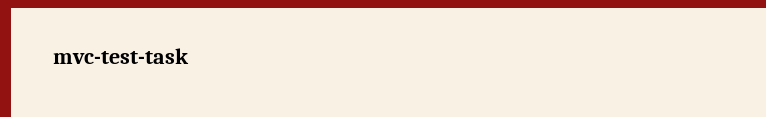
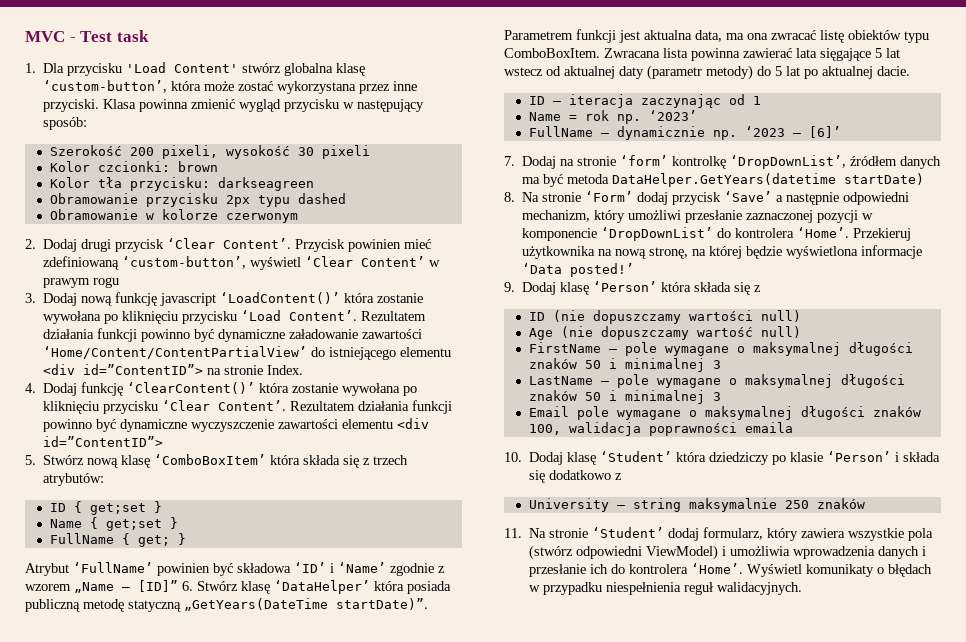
- mvc-test-task
+ MVC - Test task
+ 1. Dla przycisku 'Load Content' stwórz globalna klasę ‘custom-button’, która może zostać wykorzystana przez inne przyciski. Klasa powinna zmienić wygląd przycisku w następujący sposób:
+ Szerokość 200 pixeli, wysokość 30 pixeli
+ Kolor czcionki: brown
+ Kolor tła przycisku: darkseagreen
+ Obramowanie przycisku 2px typu dashed
+ Obramowanie w kolorze czerwonym
+ 2. Dodaj drugi przycisk ‘Clear Content’. Przycisk powinien mieć zdefiniowaną ‘custom-button’, wyświetl ‘Clear Content’ w prawym rogu
+ 3. Dodaj nową funkcję javascript ‘LoadContent()’ która zostanie wywołana po kliknięciu przycisku ‘Load Content’. Rezultatem działania funkcji powinno być dynamiczne załadowanie zawartości ‘Home/Content/ContentPartialView’ do istniejącego elementu <div id=”ContentID”> na stronie Index.
+ 4. Dodaj funkcję ‘ClearContent()’ która zostanie wywołana po kliknięciu przycisku ‘Clear Content’. Rezultatem działania funkcji powinno być dynamiczne wyczyszczenie zawartości elementu <div id=”ContentID”>
+ 5. Stwórz nową klasę ‘ComboBoxItem’ która składa się z trzech atrybutów:
+ ID { get;set }
+ Name { get;set }
+ FullName { get; }
+ Atrybut ‘FullName’ powinien być składowa ‘ID’ i ‘Name’ zgodnie z wzorem „Name – [ID]” 6. Stwórz klasę ‘DataHelper’ która posiada publiczną metodę statyczną „GetYears(DateTime startDate)”. Parametrem funkcji jest aktualna data, ma ona zwracać listę obiektów typu ComboBoxItem. Zwracana lista powinna zawierać lata sięgające 5 lat wstecz od aktualnej daty (parametr metody) do 5 lat po aktualnej dacie.
+ ID – iteracja zaczynając od 1
+ Name = rok np. ‘2023’
+ FullName – dynamicznie np. ‘2023 – [6]’
+ 7. Dodaj na stronie ‘form’ kontrolkę ‘DropDownList’, źródłem danych ma być metoda DataHelper.GetYears(datetime startDate)
+ 8. Na stronie ‘Form’ dodaj przycisk ‘Save’ a następnie odpowiedni mechanizm, który umożliwi przesłanie zaznaczonej pozycji w komponencie ‘DropDownList’ do kontrolera ‘Home’. Przekieruj użytkownika na nową stronę, na której będzie wyświetlona informacje ‘Data posted!’
+ 9. Dodaj klasę ‘Person’ która składa się z
+ ID (nie dopuszczamy wartości null)
+ Age (nie dopuszczamy wartość null)
+ FirstName – pole wymagane o maksymalnej długości znaków 50 i minimalnej 3
+ LastName – pole wymagane o maksymalnej długości znaków 50 i minimalnej 3
+ Email pole wymagane o maksymalnej długości znaków 100, walidacja poprawności emaila
+ 10. Dodaj klasę ‘Student’ która dziedziczy po klasie ‘Person’ i składa się dodatkowo z
+ University – string maksymalnie 250 znaków
+ 11. Na stronie ‘Student’ dodaj formularz, który zawiera wszystkie pola (stwórz odpowiedni ViewModel) i umożliwia wprowadzenia danych i przesłanie ich do kontrolera ‘Home’. Wyświetl komunikaty o błędach w przypadku niespełnienia reguł walidacyjnych.

